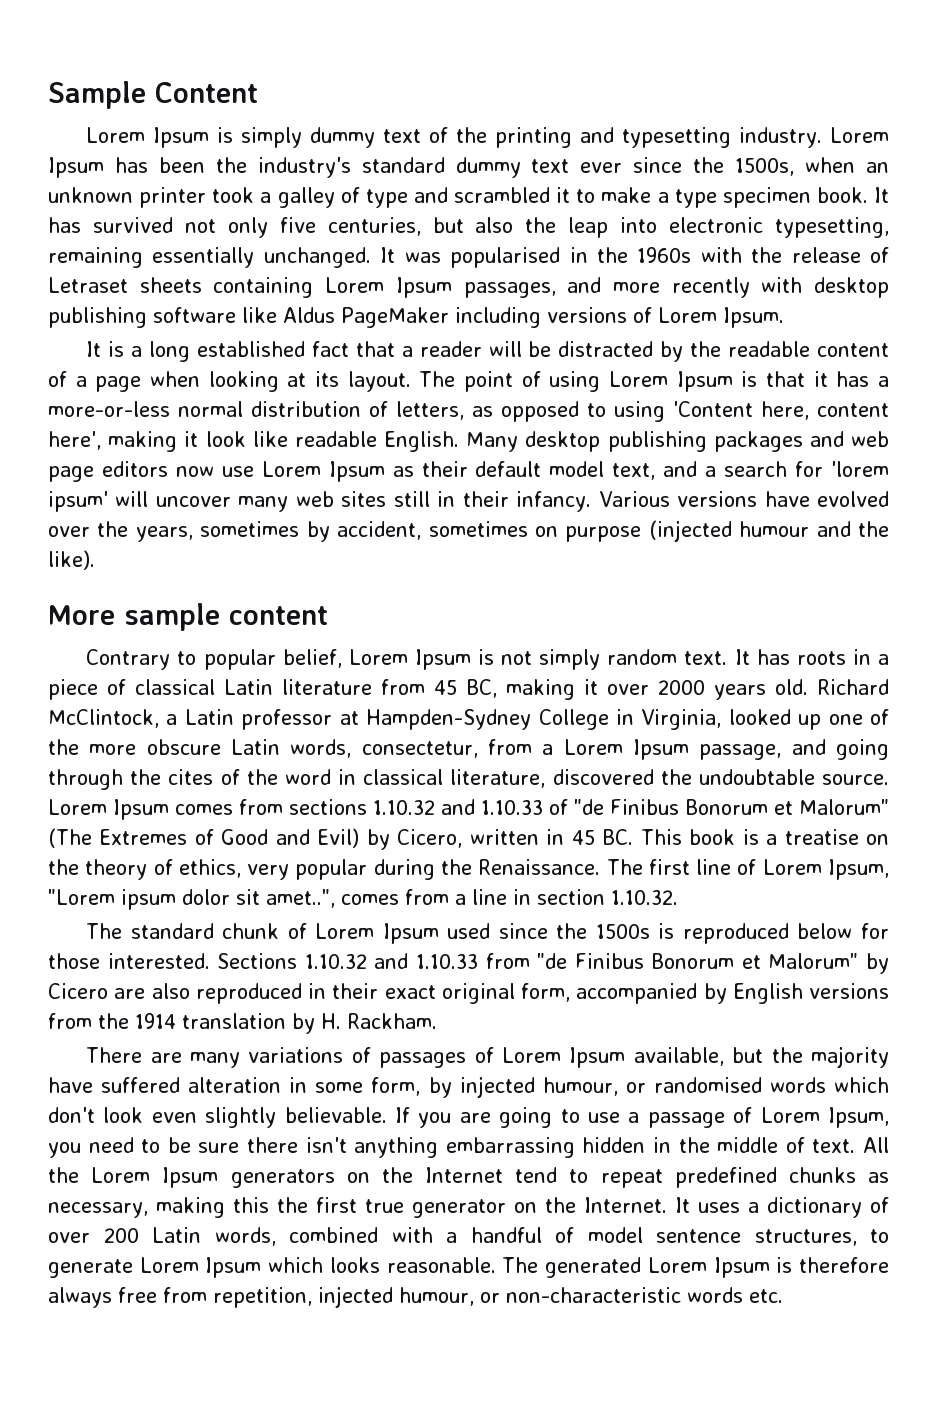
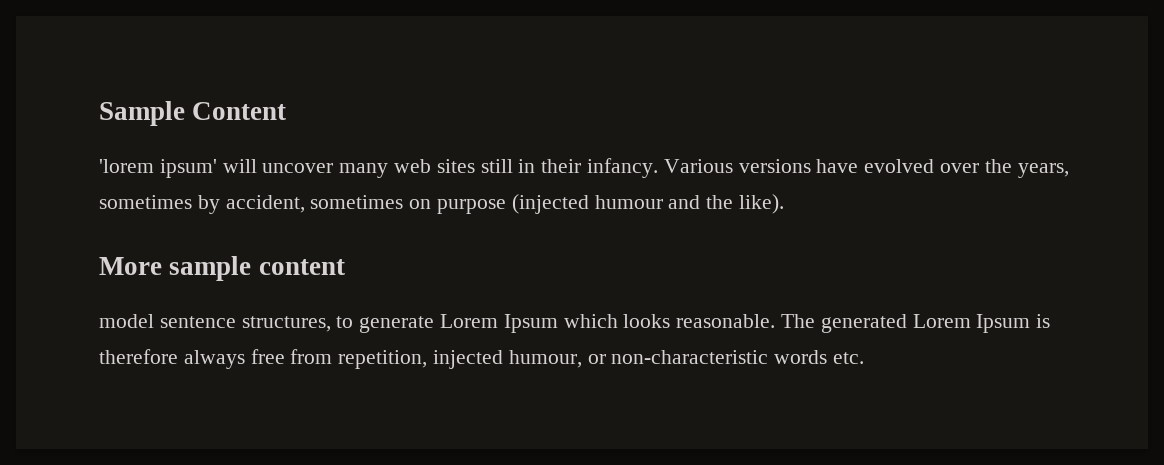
- Lorem Ipsum is simply dummy text of the printing and typesetting industry. Lorem Ipsum has been the industry's standard dummy text ever since the 1500s, when an unknown printer took a galley of type and scrambled it to make a type specimen book. It has survived not only five centuries, but also the leap into electronic typesetting, remaining essentially unchanged. It was popularised in the 1960s with the release of Letraset sheets containing Lorem Ipsum passages, and more recently with desktop publishing software like Aldus PageMaker including versions of Lorem Ipsum.
- It is a long established fact that a reader will be distracted by the readable content of a page when looking at its layout. The point of using Lorem Ipsum is that it has a more-or-less normal distribution of letters, as opposed to using 'Content here, content here', making it look like readable English. Many desktop publishing packages and web page editors now use Lorem Ipsum as their default model text, and a search for 'lorem ipsum' will uncover many web sites still in their infancy.
+ 'lorem ipsum' will uncover many web sites still in their infancy.
- Contrary to popular belief, Lorem Ipsum is not simply random text. It has roots in a piece of classical Latin literature from 45 BC, making it over 2000 years old. Richard McClintock, a Latin professor at Hampden-Sydney College in Virginia, looked up one of the more obscure Latin words, consectetur, from a Lorem Ipsum passage, and going through the cites of the word in classical literature, discovered the undoubtable source. Lorem Ipsum comes from sections 1.10.32 and 1.10.33 of "de Finibus Bonorum et Malorum" (The Extremes of Good and Evil) by Cicero, written in 45 BC. This book is a treatise on the theory of ethics, very popular during the Renaissance. The first line of Lorem Ipsum, "Lorem ipsum dolor sit amet..", comes from a line in section 1.10.32.
- The standard chunk of Lorem Ipsum used since the 1500s is reproduced below for those interested. Sections 1.10.32 and 1.10.33 from "de Finibus Bonorum et Malorum" by Cicero are also reproduced in their exact original form, accompanied by English versions from the 1914 translation by H. Rackham.
- There are many variations of passages of Lorem Ipsum available, but the majority have suffered alteration in some form, by injected humour, or randomised words which don't look even slightly believable. If you are going to use a passage of Lorem Ipsum, you need to be sure there isn't anything embarrassing hidden in the middle of text. All the Lorem Ipsum generators on the Internet tend to repeat predefined chunks as necessary, making this the first true generator on the Internet. It uses a dictionary of over 200 Latin words, combined with a handful of model sentence structures, to generate Lorem Ipsum which looks reasonable.
+ model sentence structures, to generate Lorem Ipsum which looks reasonable.

